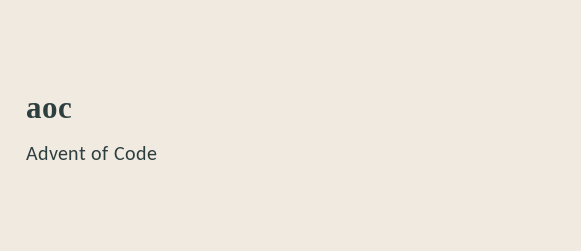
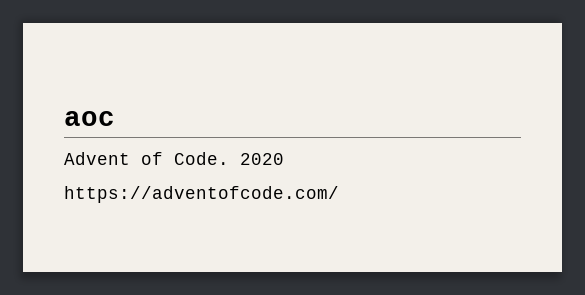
- Advent of Code
+ Advent of Code. 2020
+ https://adventofcode.com/

